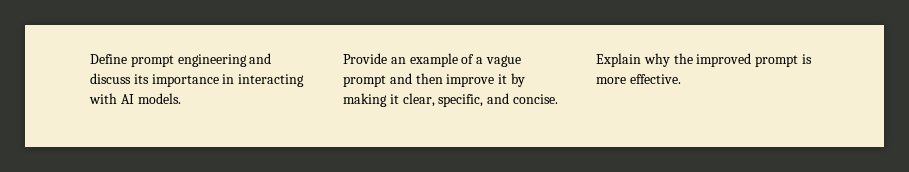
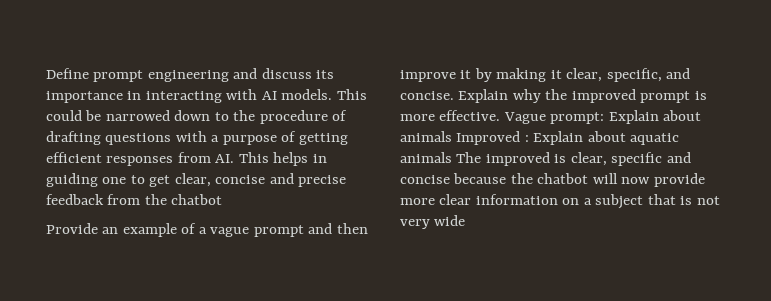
+ This could be narrowed down to the procedure of drafting questions with a purpose of getting efficient responses from AI. This helps in guiding one to get clear, concise and precise feedback from the chatbot
+ Vague prompt: Explain about animals Improved : Explain about aquatic animals The improved is clear, specific and concise because the chatbot will now provide more clear information on a subject that is not very wide

